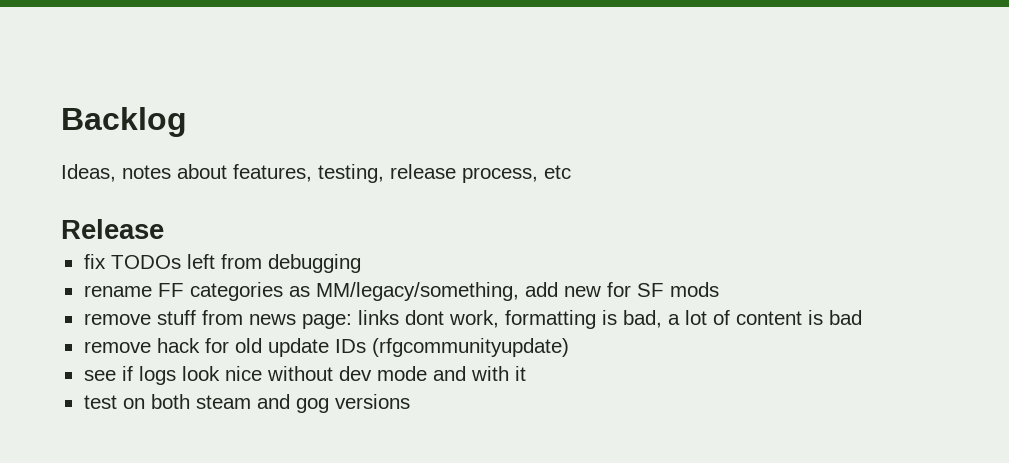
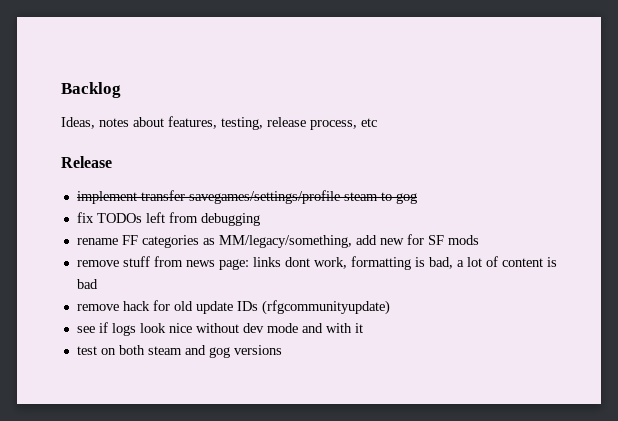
+ implement transfer savegames/settings/profile steam to gog

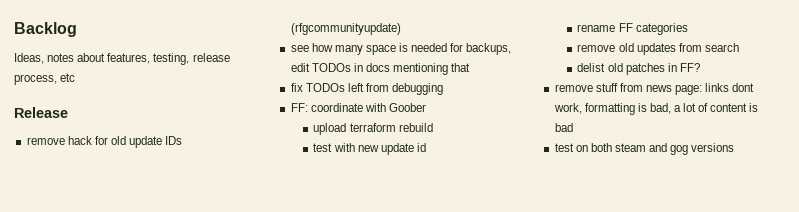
- implement transfer savegames/settings/profile steam to gog
+ remove hack for old update IDs (rfgcommunityupdate)
+ see how many space is needed for backups, edit TODOs in docs mentioning that
- rename FF categories as MM/legacy/something, add new for SF mods
+ FF: coordinate with Goober
+ upload terraform rebuild
+ test with new update id
+ rename FF categories
+ remove old updates from search
+ delist old patches in FF?
- remove hack for old update IDs (rfgcommunityupdate)
- see if logs look nice without dev mode and with it

